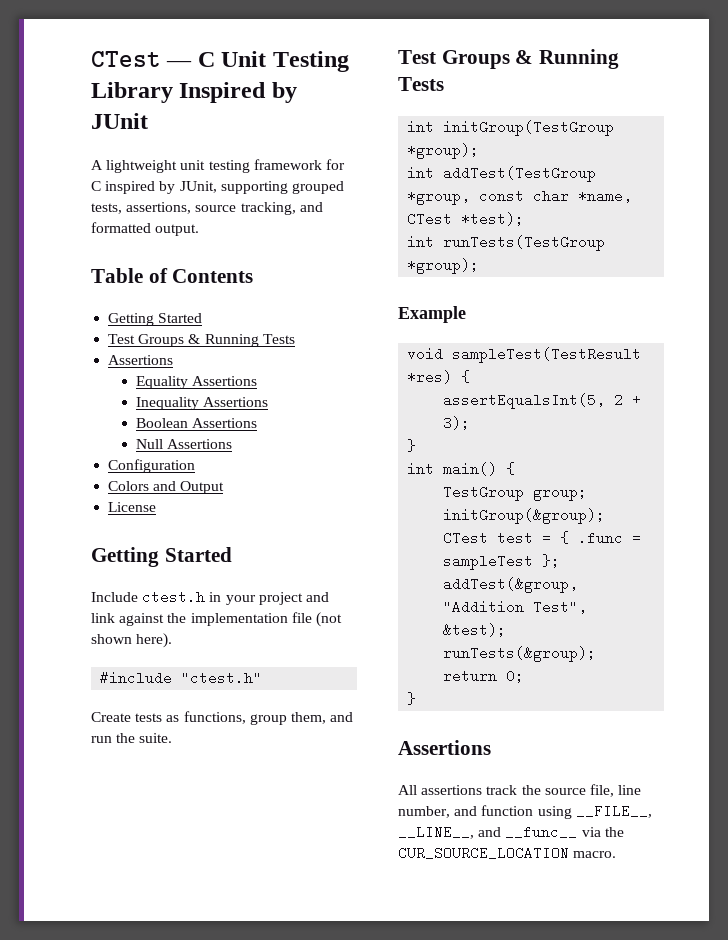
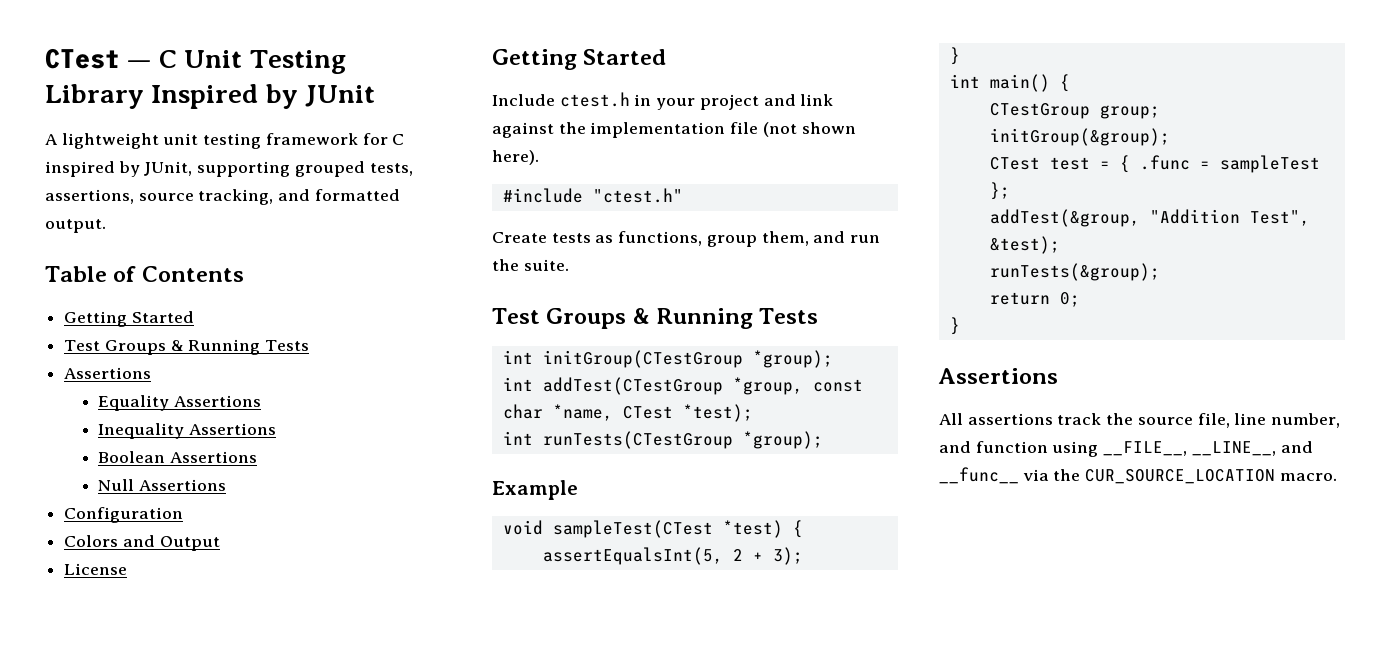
- int initGroup(TestGroup *group);
+ int initGroup(CTestGroup *group);
- int addTest(TestGroup *group, const char *name, CTest *test);
+ int addTest(CTestGroup *group, const char *name, CTest *test);
- int runTests(TestGroup *group);
+ int runTests(CTestGroup *group);
- void sampleTest(TestResult *res) {
+ void sampleTest(CTest *test) {
- TestGroup group;
+ CTestGroup group;

